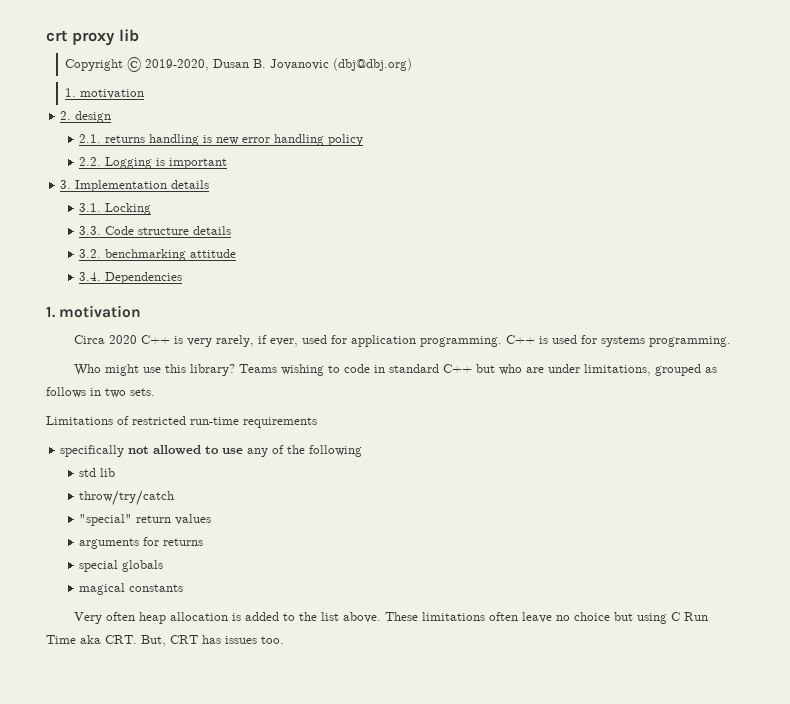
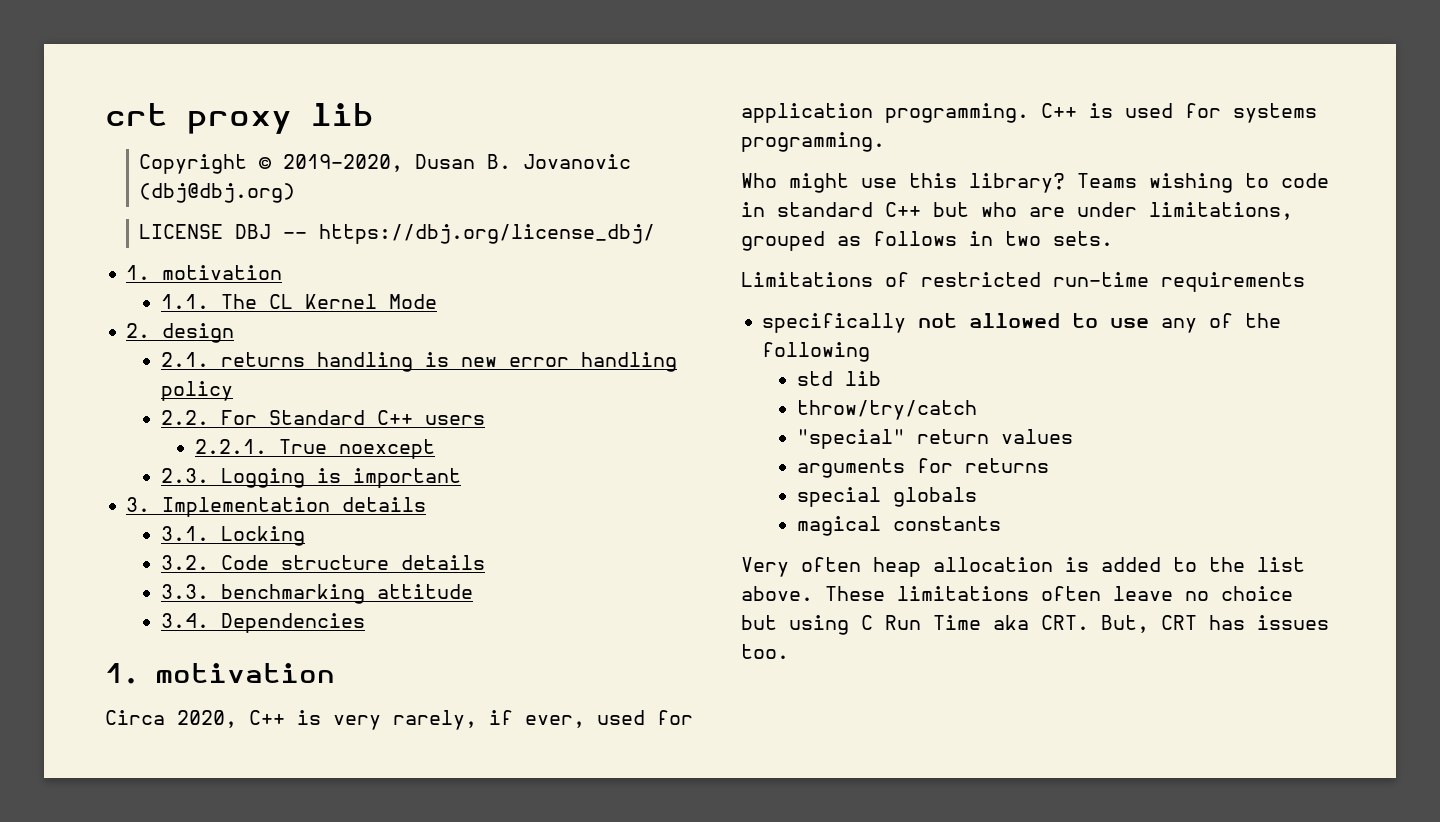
  Copyright © 2019-2020, Dusan B. Jovanovic (dbj@dbj.org)
+ LICENSE DBJ -- https://dbj.org/license_dbj/
  1. motivation
+ 1.1. The CL Kernel Mode
- 2.2. Logging is important
+ 2.2. For Standard C++ users
+ 2.2.1. True noexcept
+ 2.3. Logging is important
- 3.3. Code structure details
+ 3.2. Code structure details
- 3.2. benchmarking attitude
+ 3.3. benchmarking attitude
- Circa 2020 C++ is very rarely, if ever, used for application programming.
+ Circa 2020, C++ is very rarely, if ever, used for application programming.

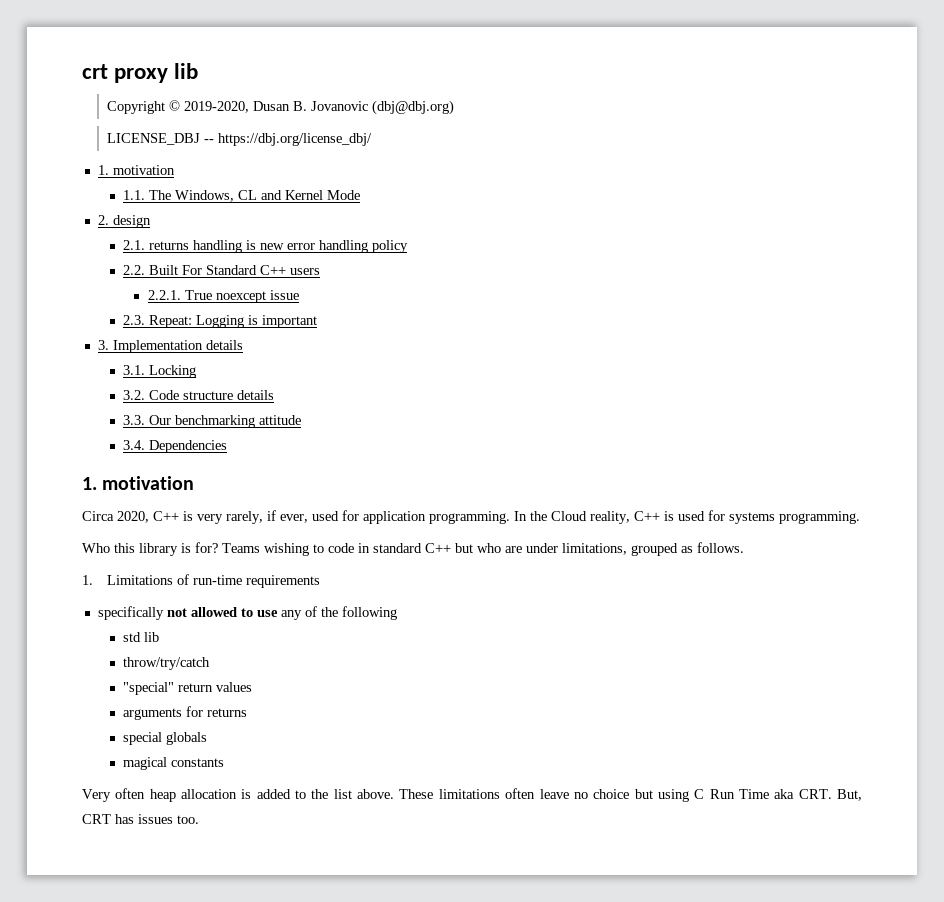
- LICENSE DBJ -- https://dbj.org/license_dbj/
+ LICENSE_DBJ -- https://dbj.org/license_dbj/
- 1.1. The CL Kernel Mode
+ 1.1. The Windows, CL and Kernel Mode
- 2.2. For Standard C++ users
+ 2.2. Built For Standard C++ users
- 2.2.1. True noexcept
+ 2.2.1. True noexcept issue
- 2.3. Logging is important
+ 2.3. Repeat: Logging is important
- 3.3. benchmarking attitude
+ 3.3. Our benchmarking attitude
- C++ is used for systems programming.
+ In the Cloud reality, C++ is used for systems programming.
- Who might use this library?
+ Who this library is for?
- Teams wishing to code in standard C++ but who are under limitations, grouped as follows in two sets.
- Limitations of restricted run-time requirements
+ Teams wishing to code in standard C++ but who are under limitations, grouped as follows.
+ 1. Limitations of run-time requirements

